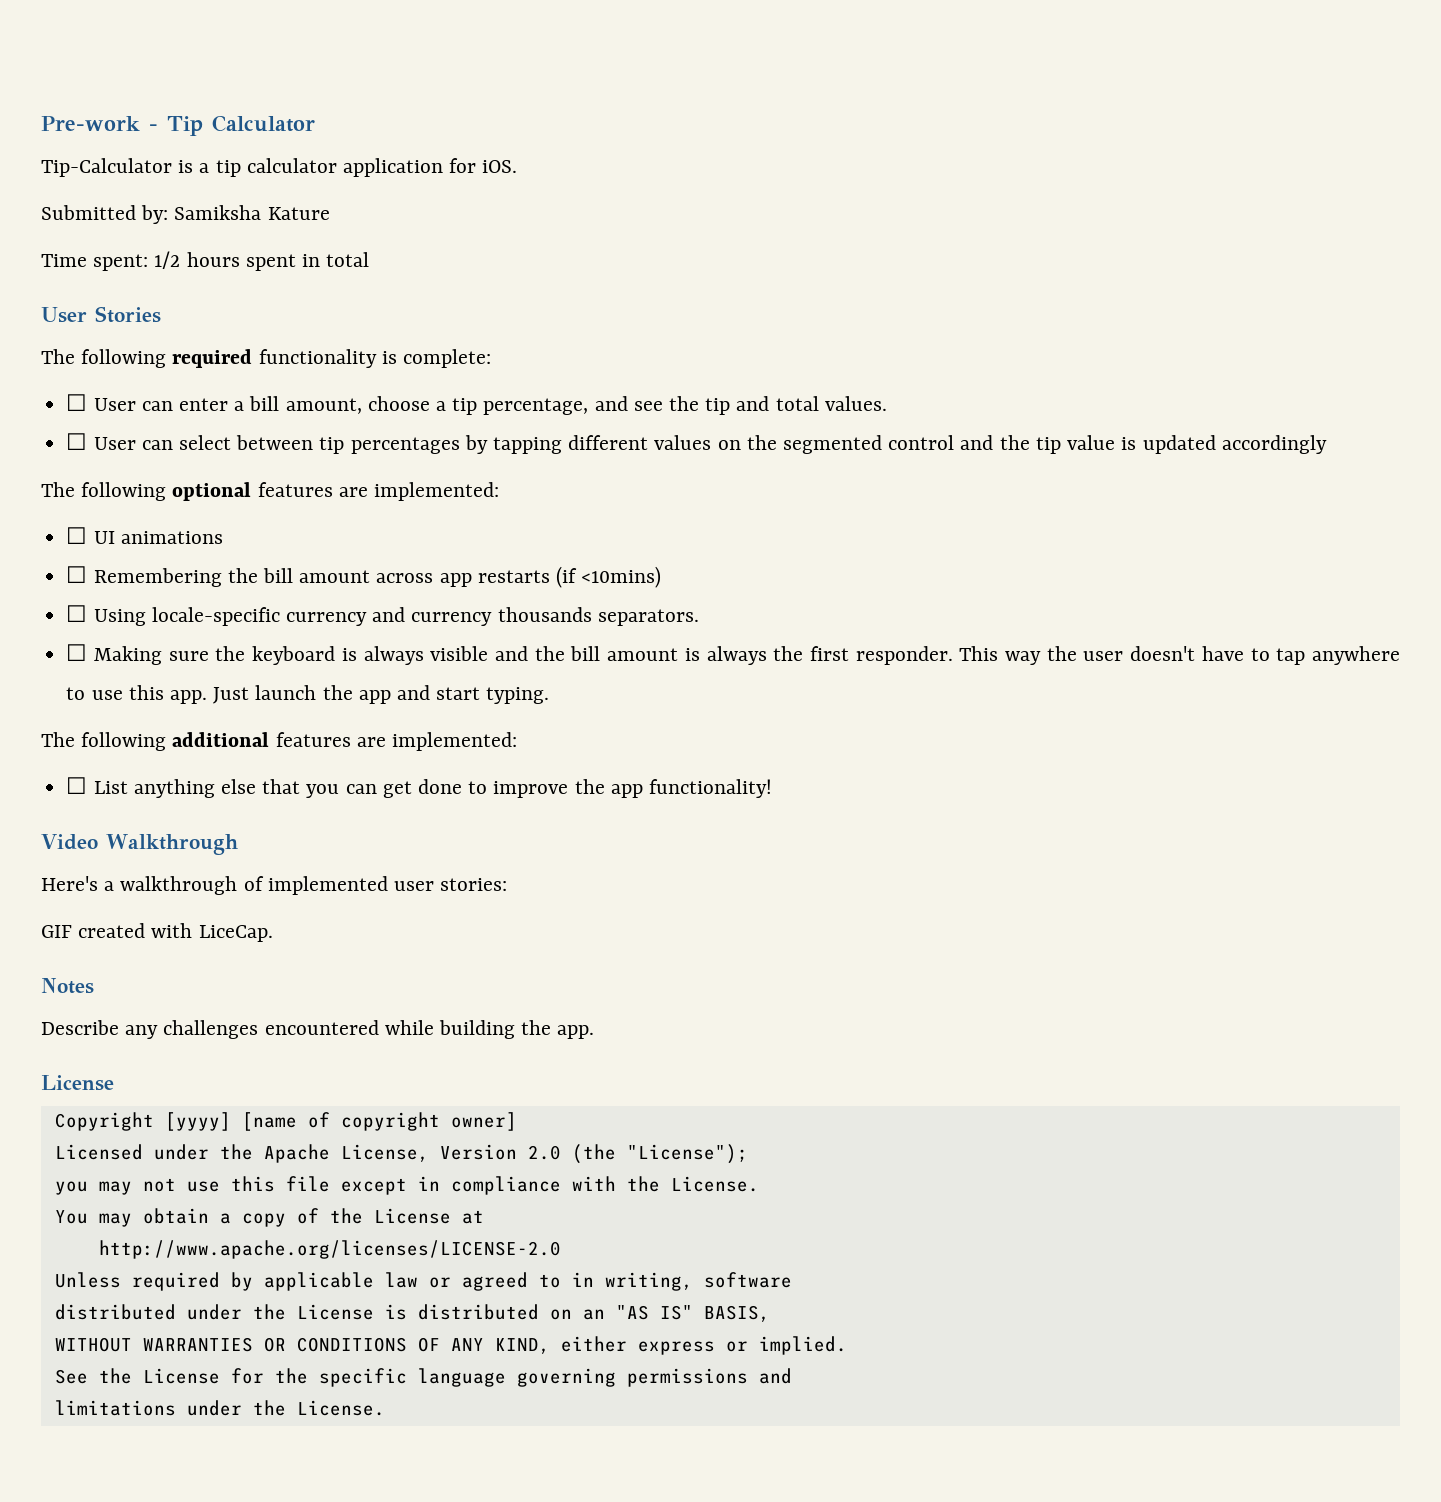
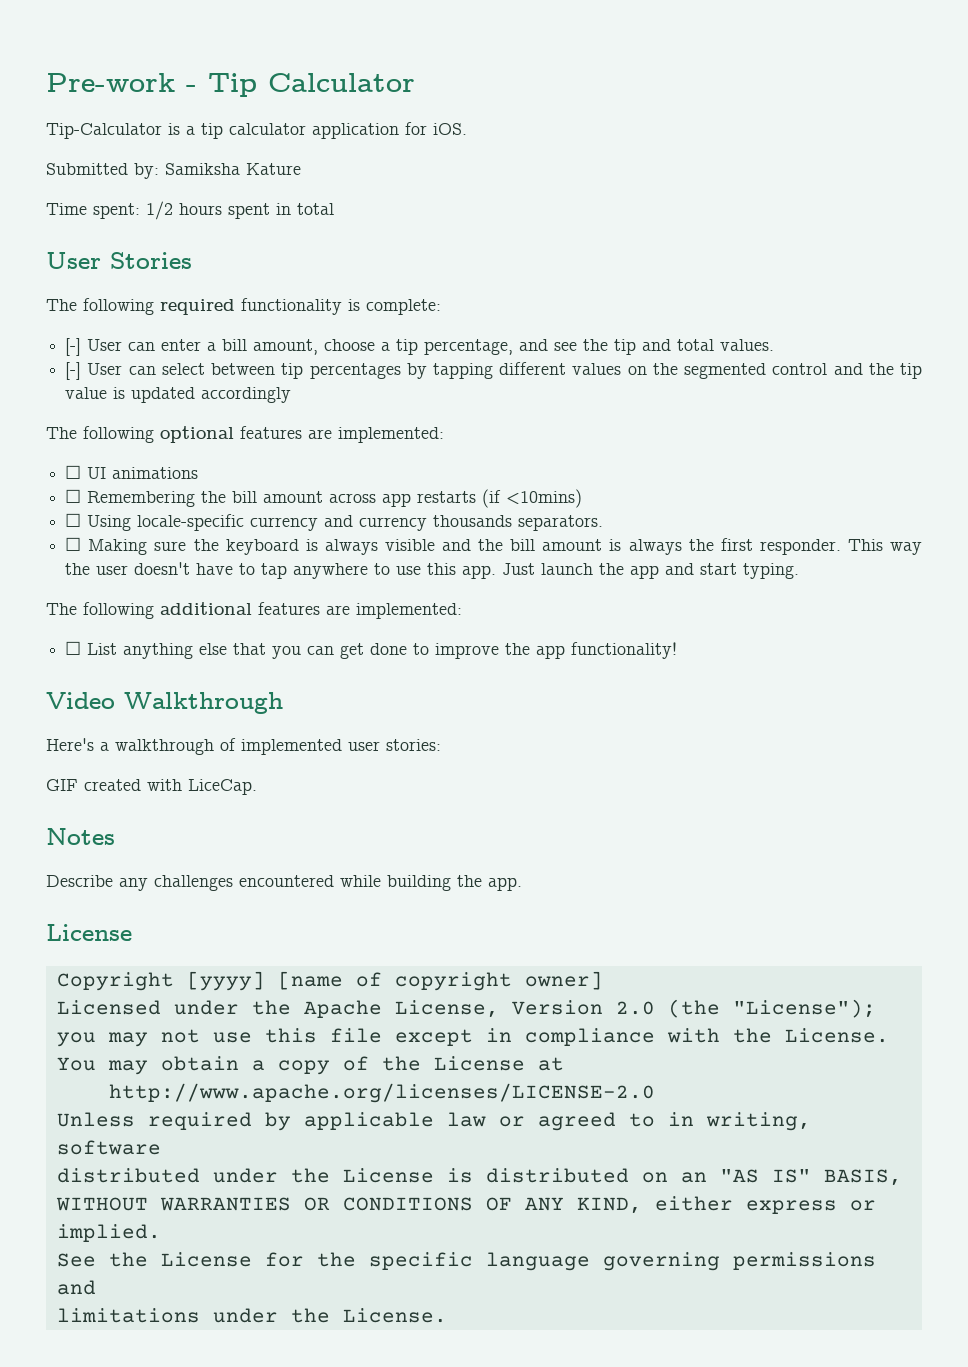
- ☐ User can enter a bill amount, choose a tip percentage, and see the tip and total values.
+ [-] User can enter a bill amount, choose a tip percentage, and see the tip and total values.
- ☐ User can select between tip percentages by tapping different values on the segmented control and the tip value is updated accordingly
+ [-] User can select between tip percentages by tapping different values on the segmented control and the tip value is updated accordingly

